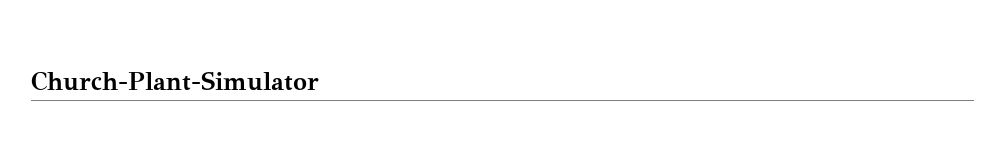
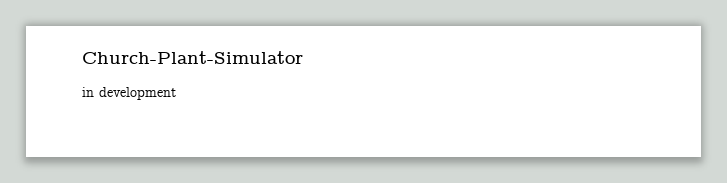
+ in development

